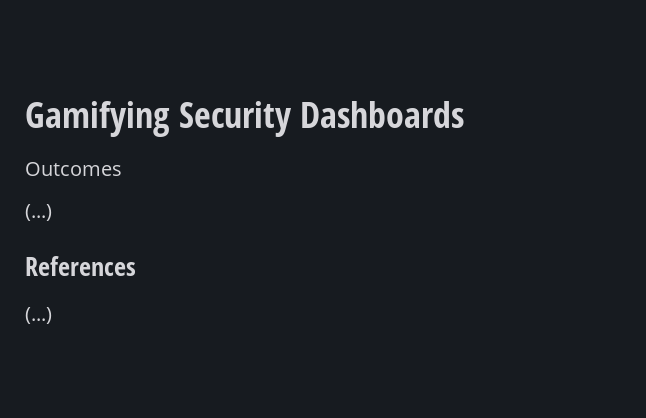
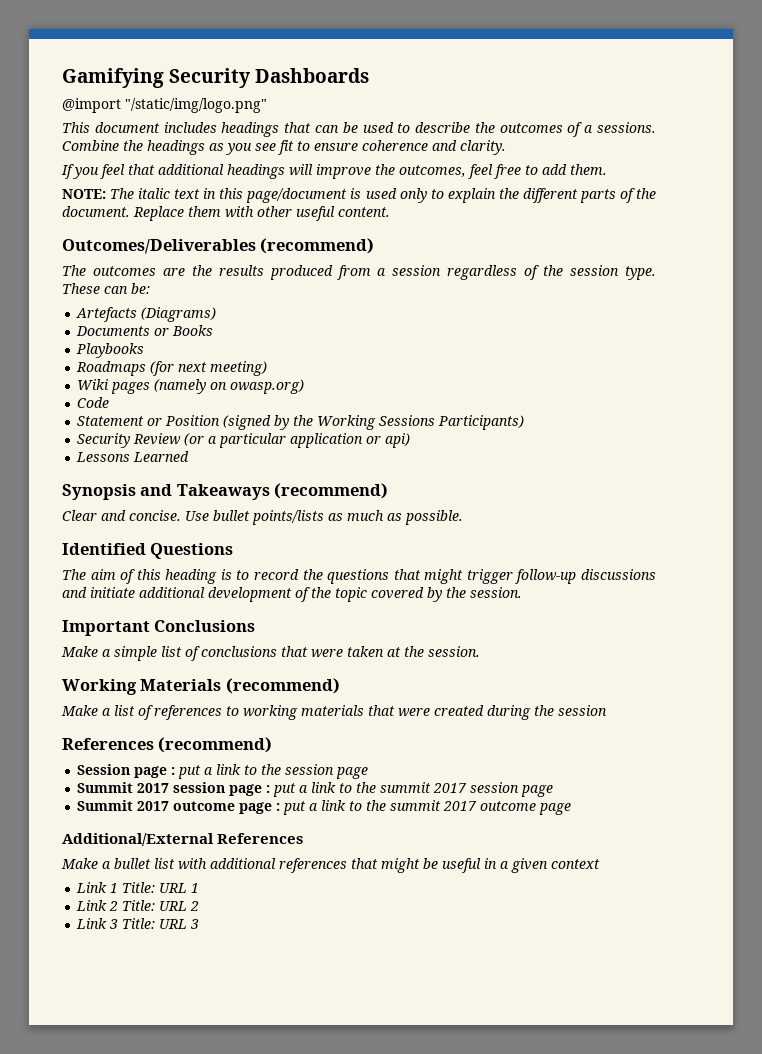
- Outcomes
- (...)
- References
- (...)
+ @import "/static/img/logo.png"
+ This document includes headings that can be used to describe the outcomes of a sessions. Combine the headings as you see fit to ensure coherence and clarity.
+ If you feel that additional headings will improve the outcomes, feel free to add them.
+ NOTE: The italic text in this page/document is used only to explain the different parts of the document. Replace them with other useful content.
+ Outcomes/Deliverables (recommend)
+ The outcomes are the results produced from a session regardless of the session type. These can be:
+ Artefacts (Diagrams)
+ Documents or Books
+ Playbooks
+ Roadmaps (for next meeting)
+ Wiki pages (namely on owasp.org)
+ Code
+ Statement or Position (signed by the Working Sessions Participants)
+ Security Review (or a particular application or api)
+ Lessons Learned
+ Synopsis and Takeaways (recommend)
+ Clear and concise. Use bullet points/lists as much as possible.
+ Identified Questions
+ The aim of this heading is to record the questions that might trigger follow-up discussions and initiate additional development of the topic covered by the session.
+ Important Conclusions
+ Make a simple list of conclusions that were taken at the session.
+ Working Materials (recommend)
+ Make a list of references to working materials that were created during the session
+ References (recommend)
+ Session page : put a link to the session page
+ Summit 2017 session page : put a link to the summit 2017 session page
+ Summit 2017 outcome page : put a link to the summit 2017 outcome page
+ Additional/External References
+ Make a bullet list with additional references that might be useful in a given context
+ Link 1 Title: URL 1
+ Link 2 Title: URL 2
+ Link 3 Title: URL 3

